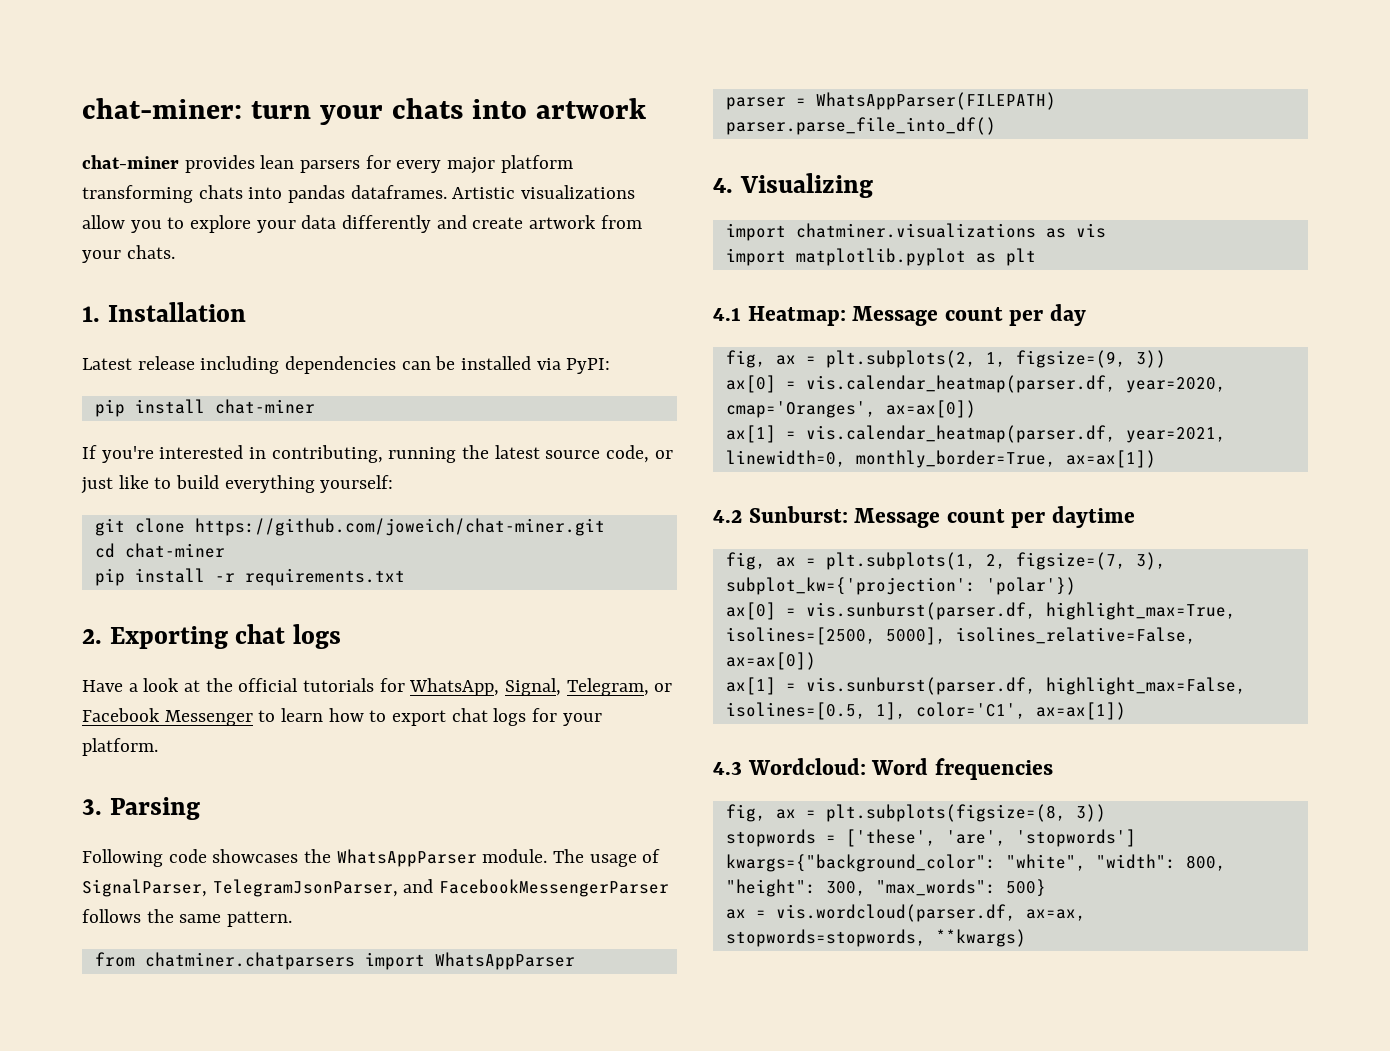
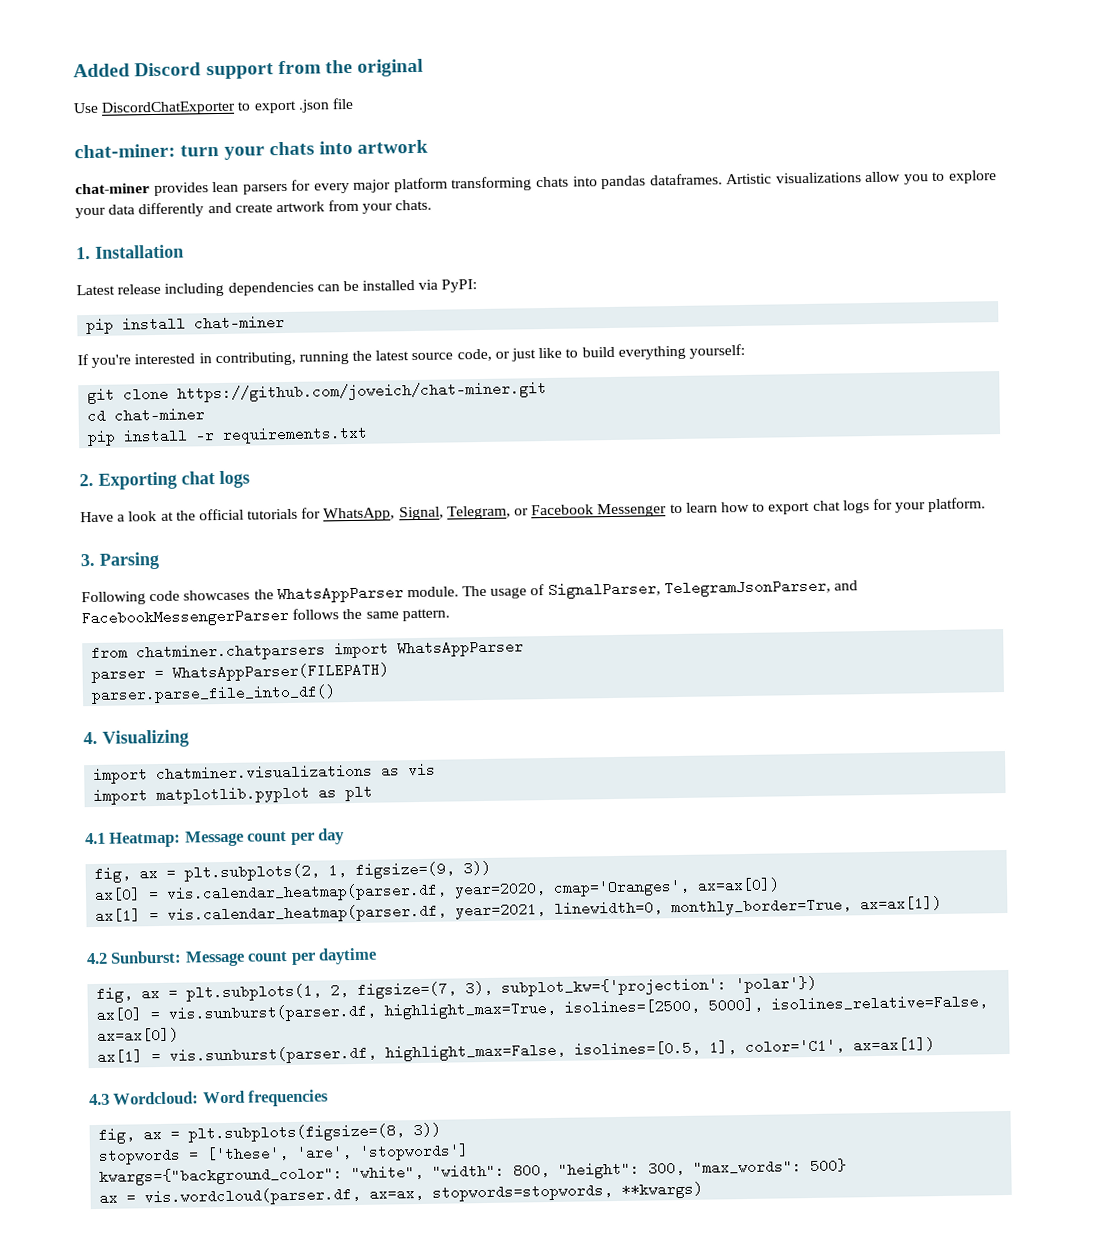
+ Added Discord support from the original
+ Use DiscordChatExporter to export .json file

